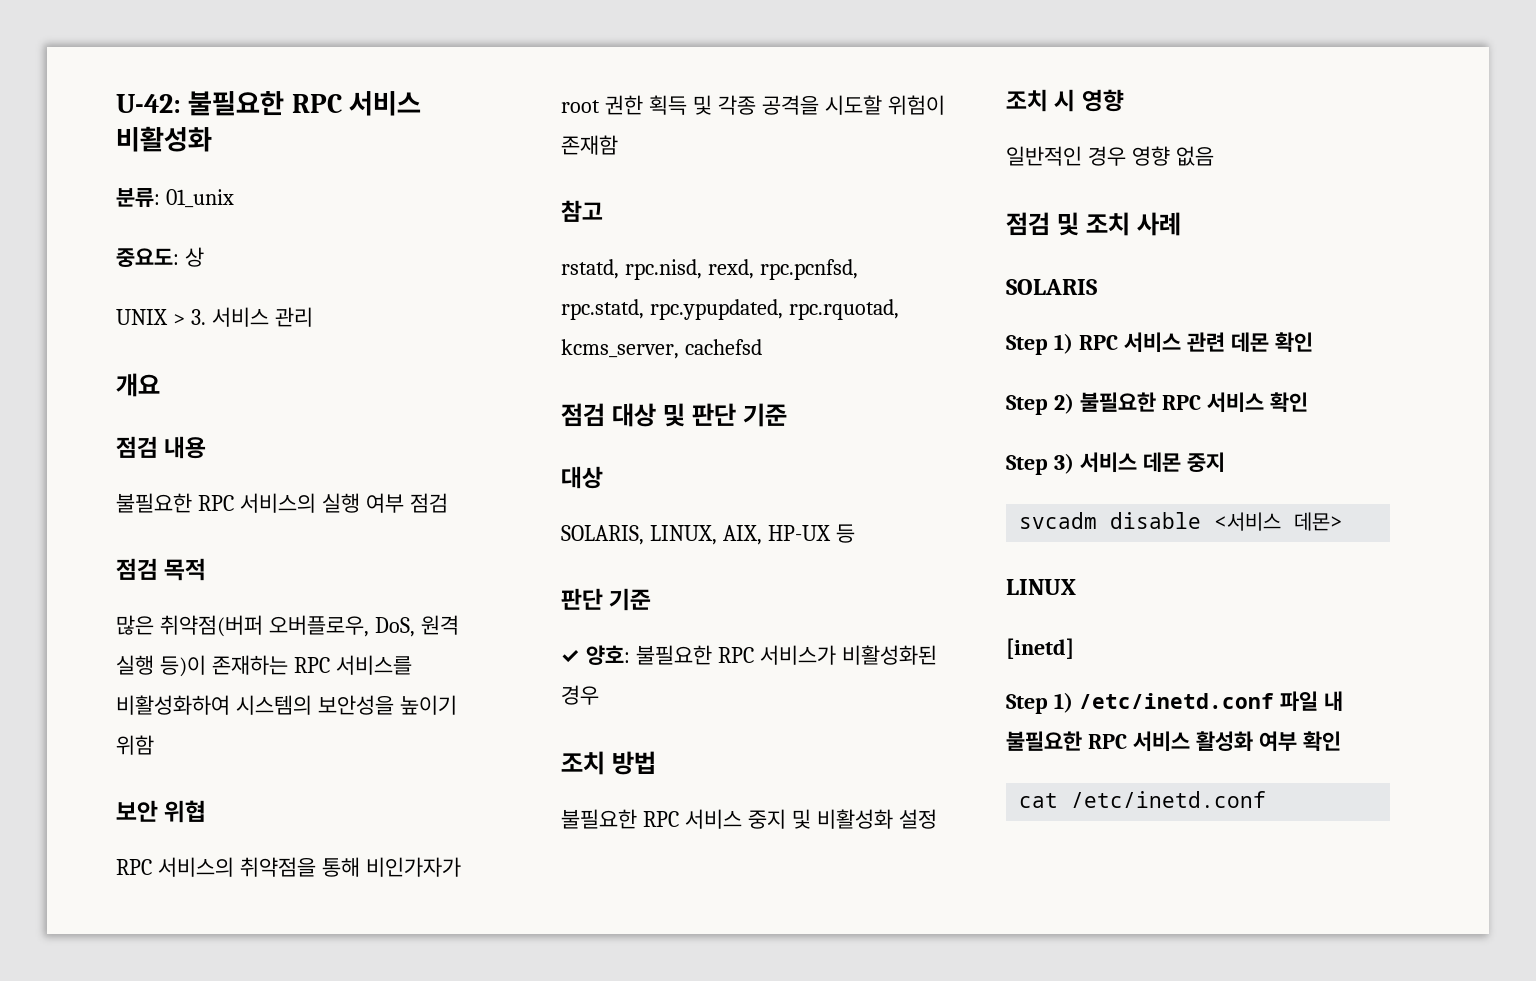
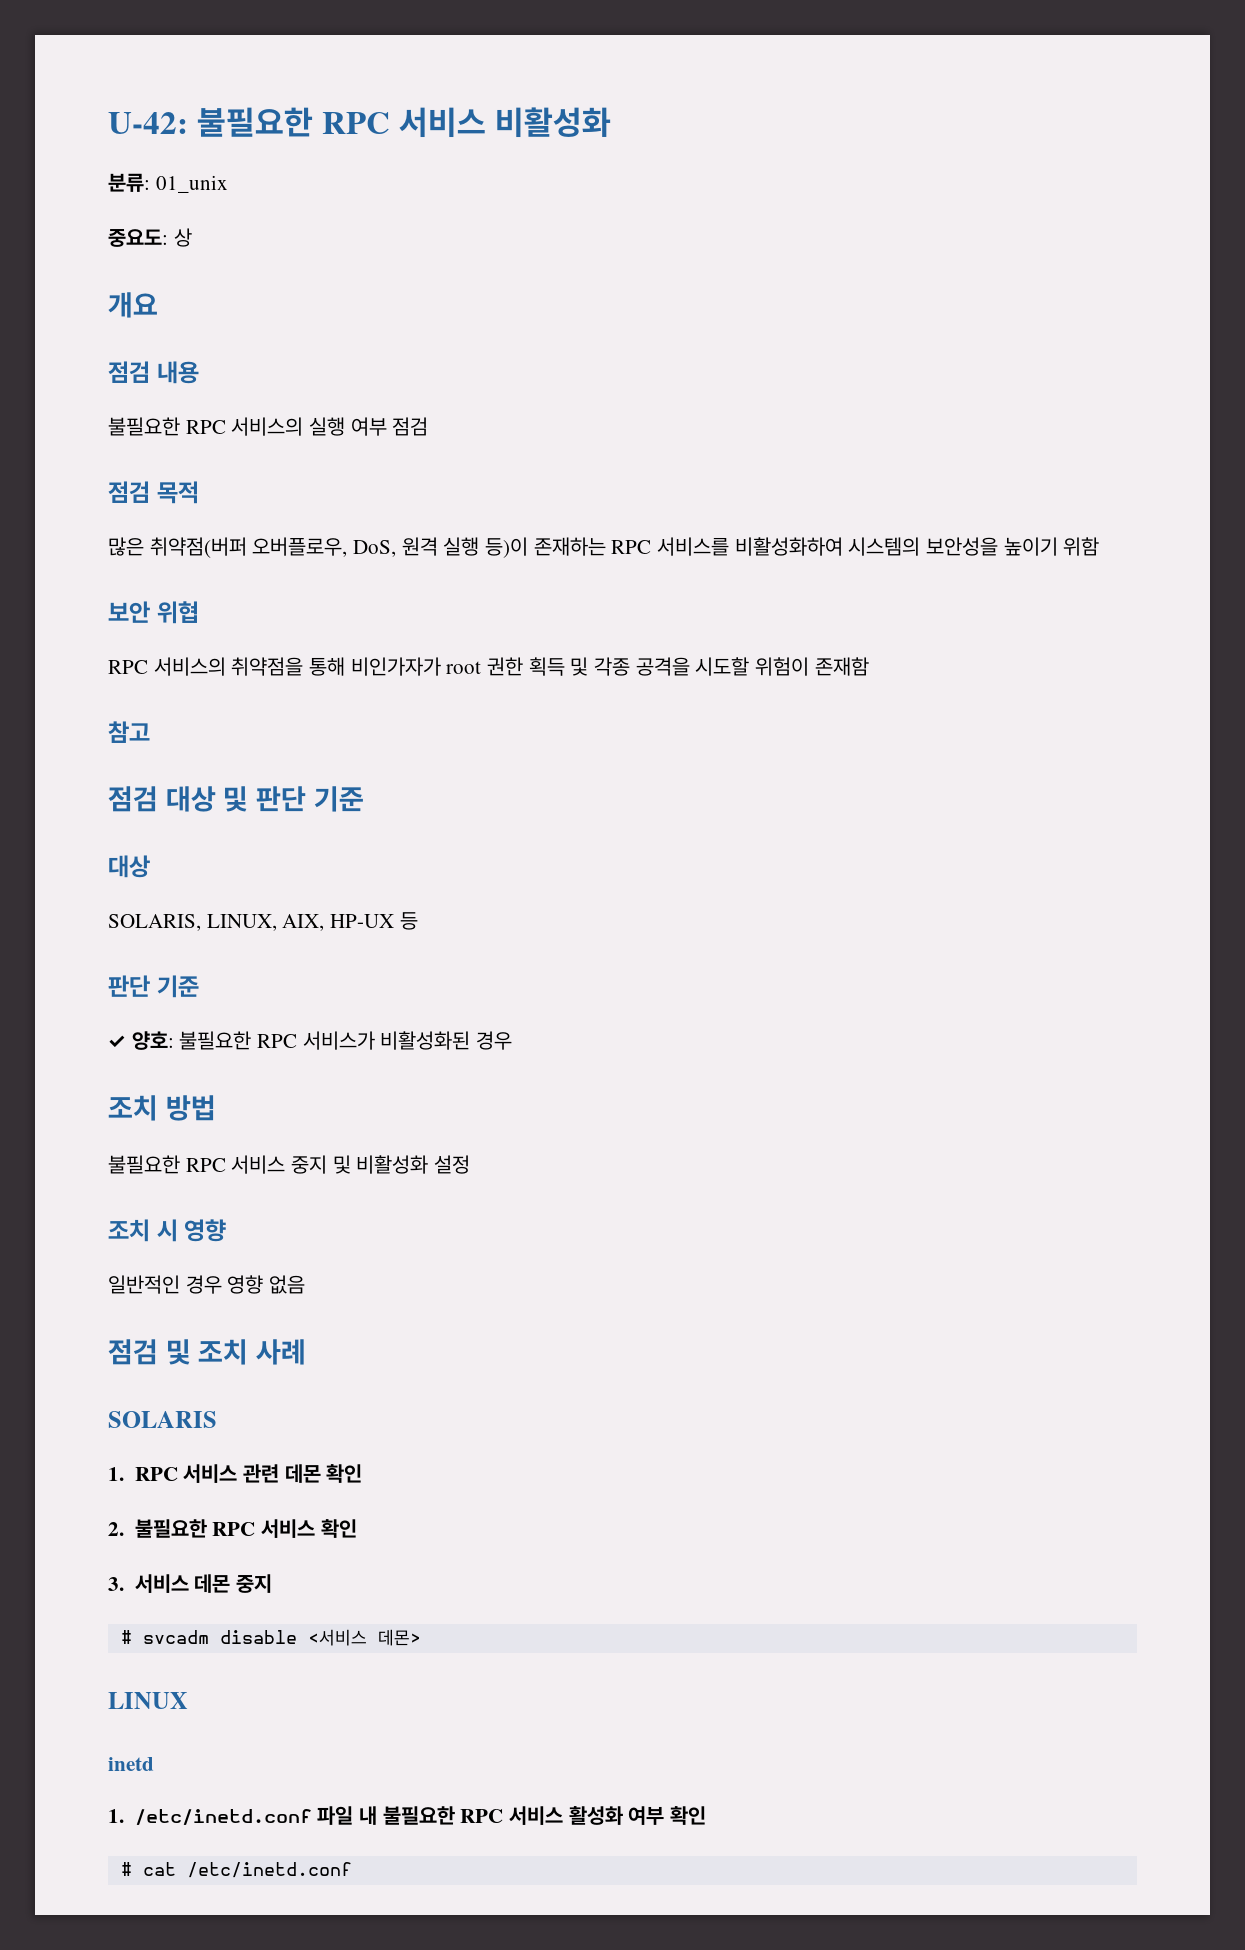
- UNIX > 3. 서비스 관리
- rstatd, rpc.nisd, rexd, rpc.pcnfsd, rpc.statd, rpc.ypupdated, rpc.rquotad, kcms_server, cachefsd
- Step 1) RPC 서비스 관련 데몬 확인
+ 1. RPC 서비스 관련 데몬 확인
- Step 2) 불필요한 RPC 서비스 확인
+ 2. 불필요한 RPC 서비스 확인
- Step 3) 서비스 데몬 중지
+ 3. 서비스 데몬 중지
- svcadm disable <서비스 데몬>
+ # svcadm disable <서비스 데몬>
- [inetd]
- Step 1) /etc/inetd.conf 파일 내 불필요한 RPC 서비스 활성화 여부 확인
+ inetd
+ 1. /etc/inetd.conf 파일 내 불필요한 RPC 서비스 활성화 여부 확인
- cat /etc/inetd.conf
+ # cat /etc/inetd.conf

